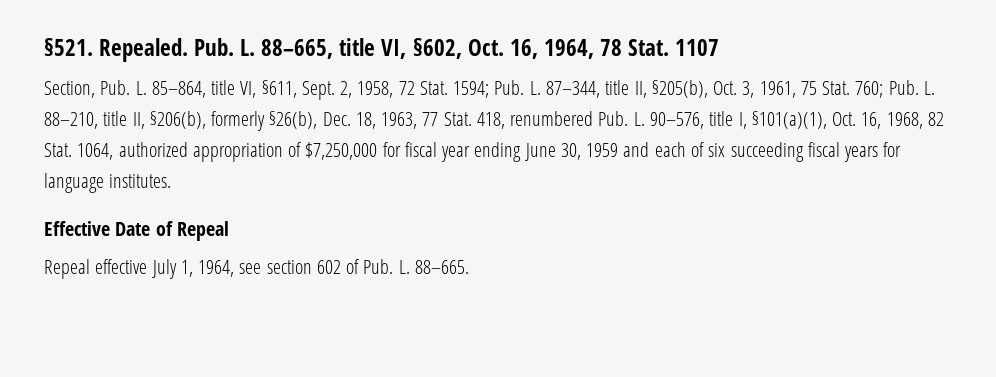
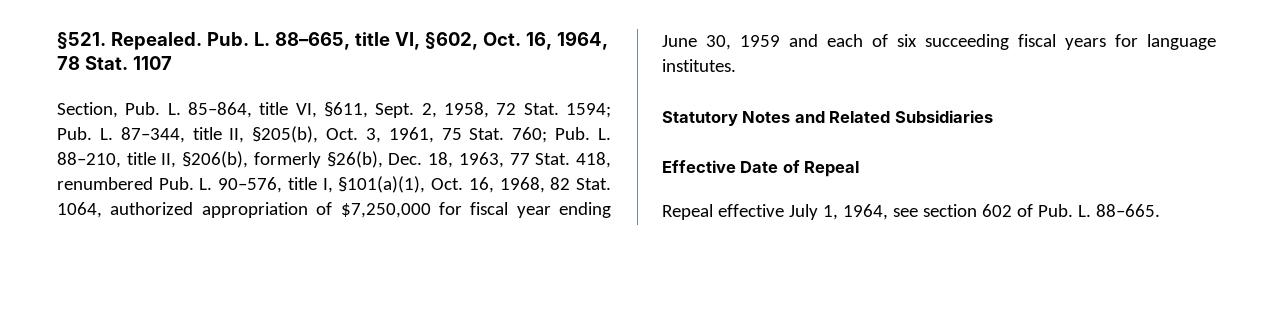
+ Statutory Notes and Related Subsidiaries

